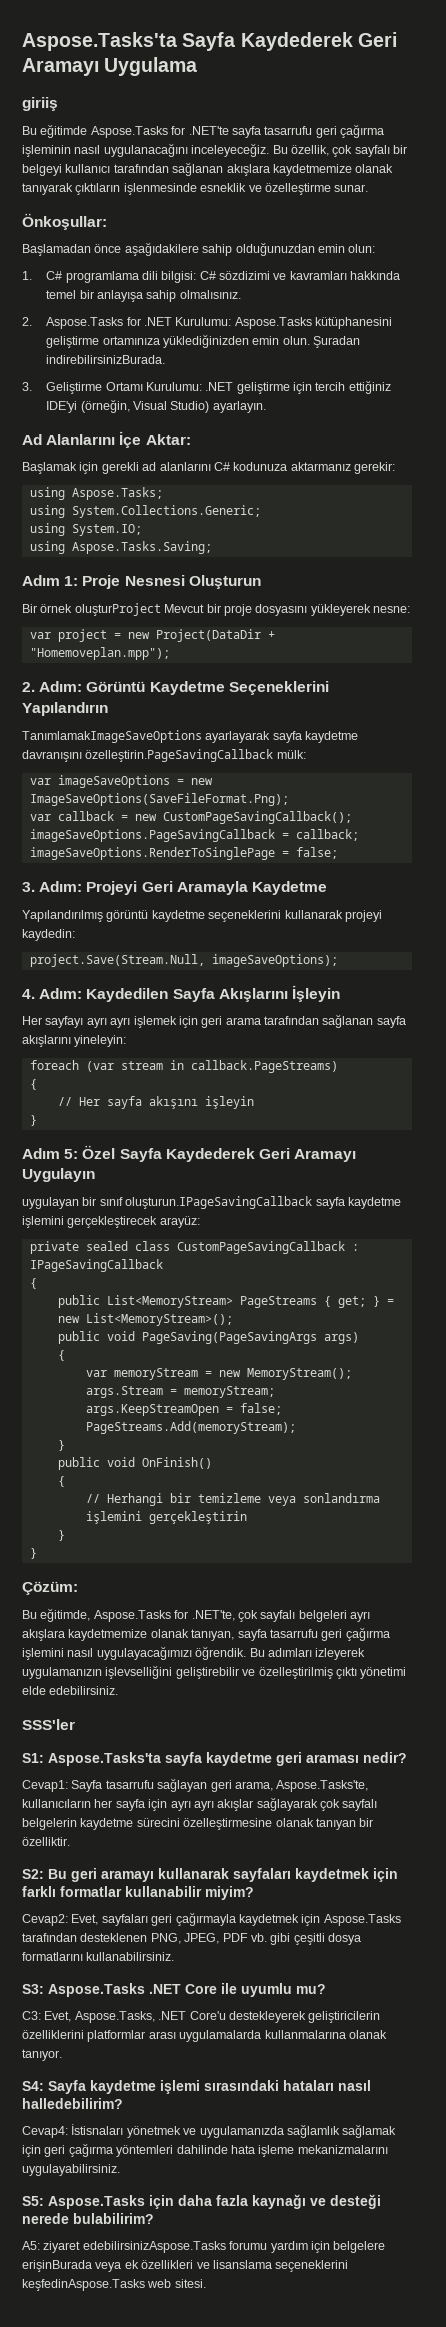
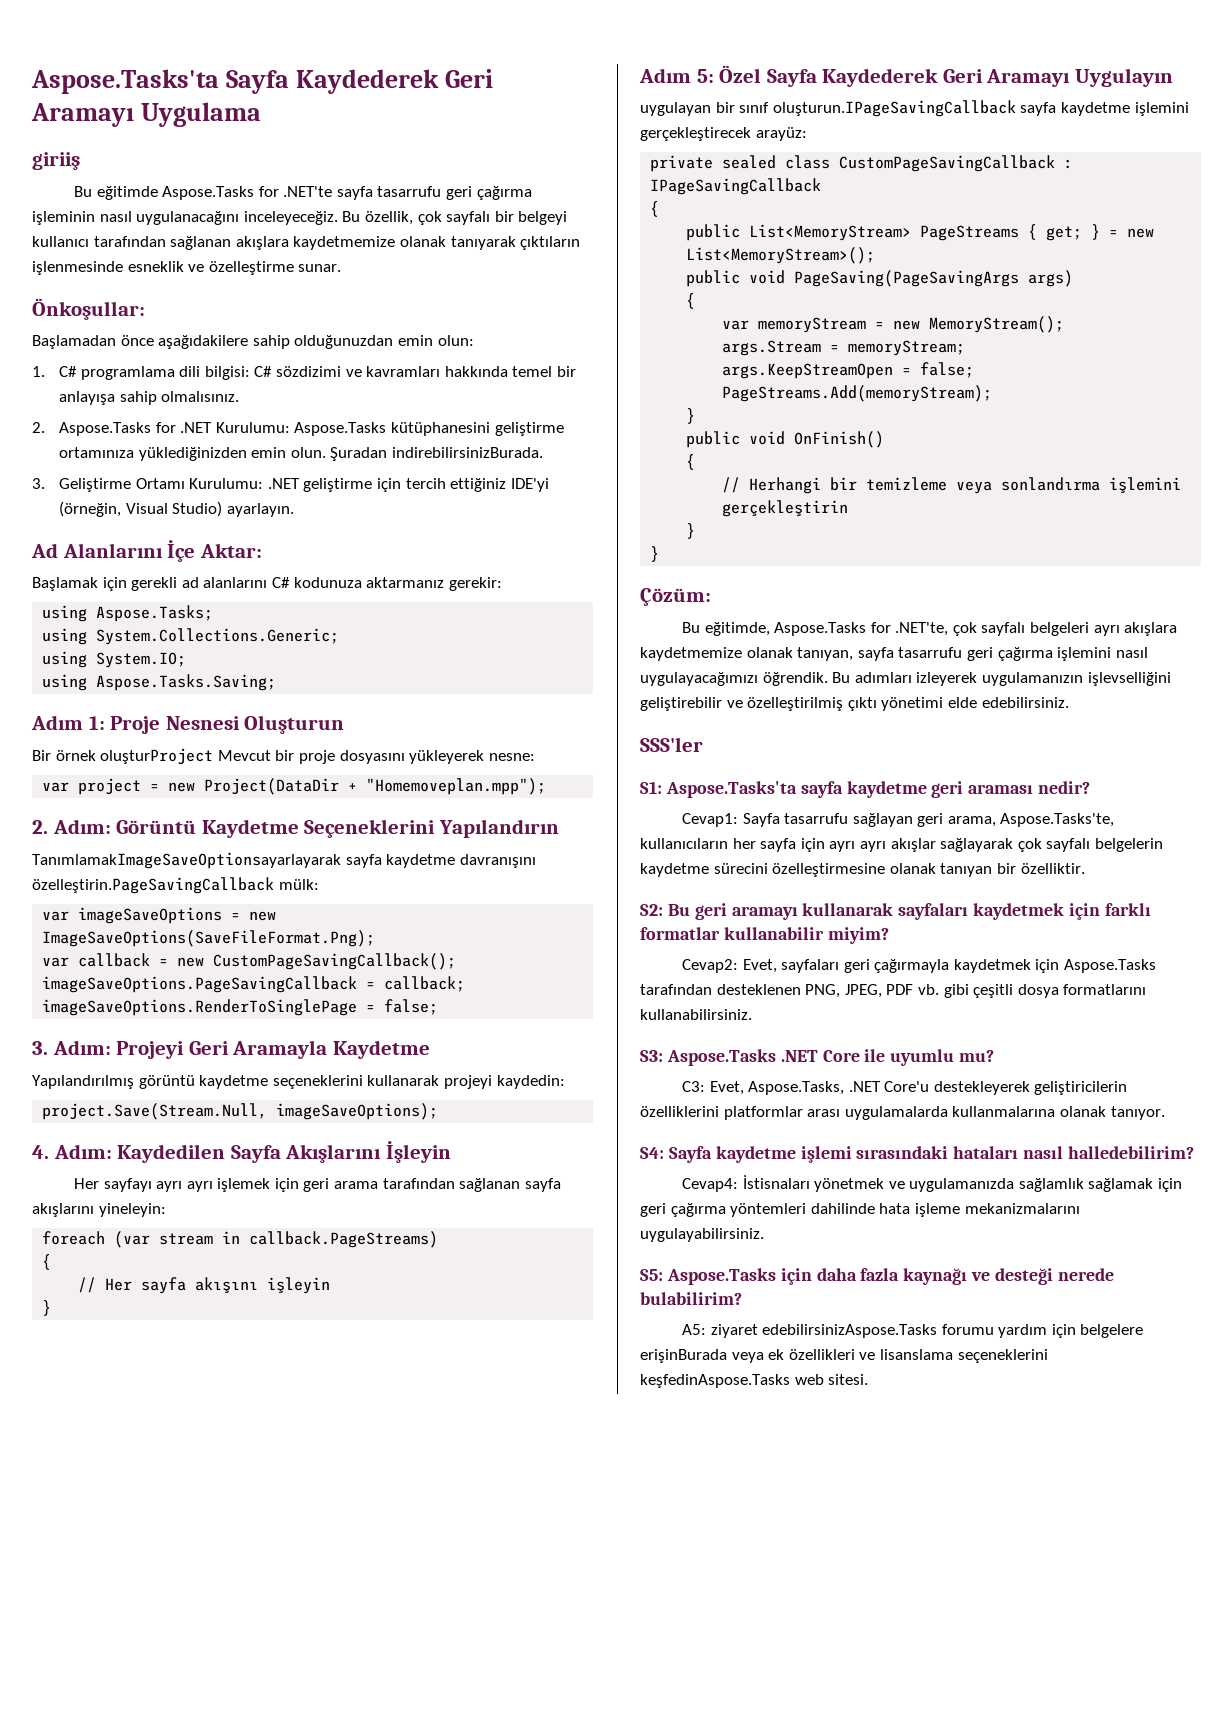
- TanımlamakImageSaveOptions ayarlayarak sayfa kaydetme davranışını özelleştirin.PageSavingCallback mülk:
+ TanımlamakImageSaveOptionsayarlayarak sayfa kaydetme davranışını özelleştirin.PageSavingCallback mülk:

